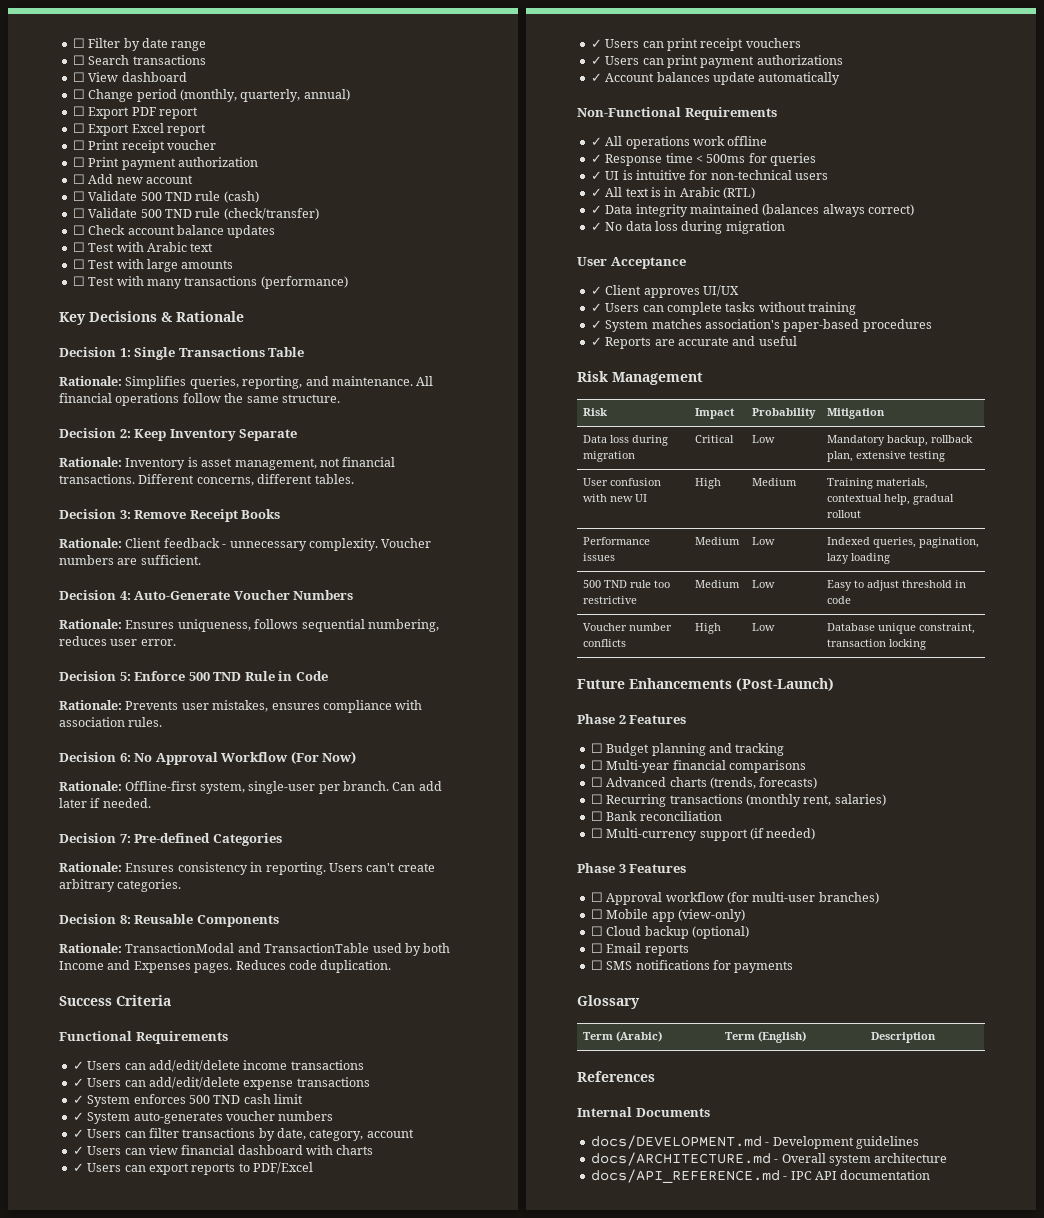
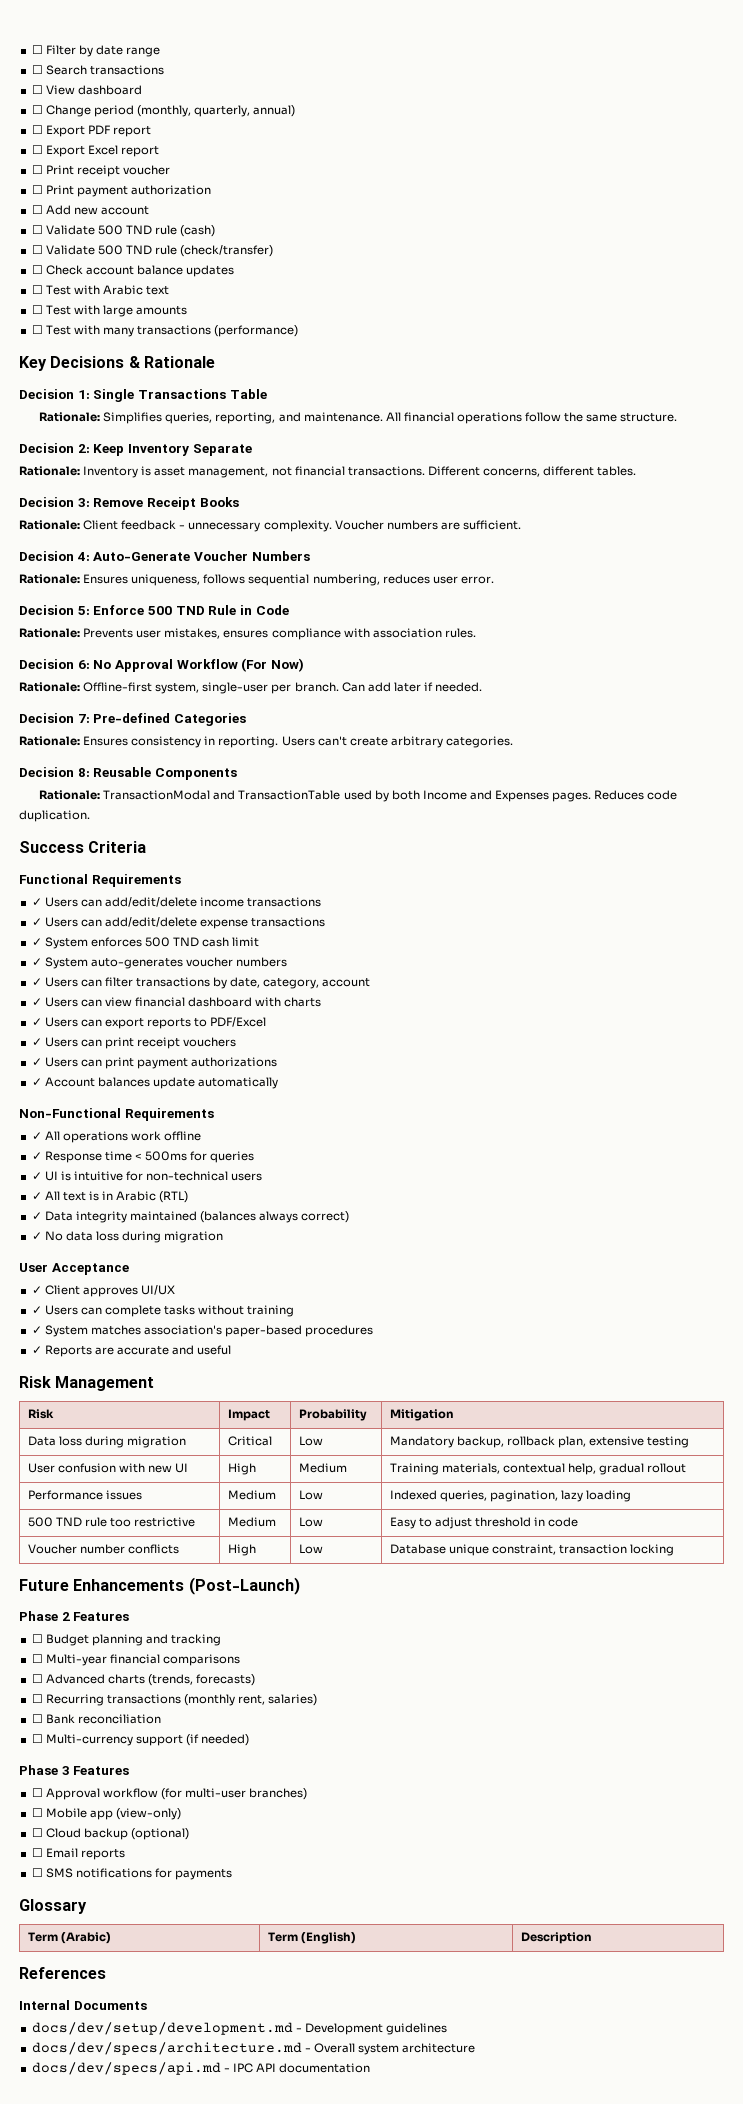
- docs/DEVELOPMENT.md - Development guidelines
+ docs/dev/setup/development.md - Development guidelines
- docs/ARCHITECTURE.md - Overall system architecture
+ docs/dev/specs/architecture.md - Overall system architecture
- docs/API_REFERENCE.md - IPC API documentation
+ docs/dev/specs/api.md - IPC API documentation

